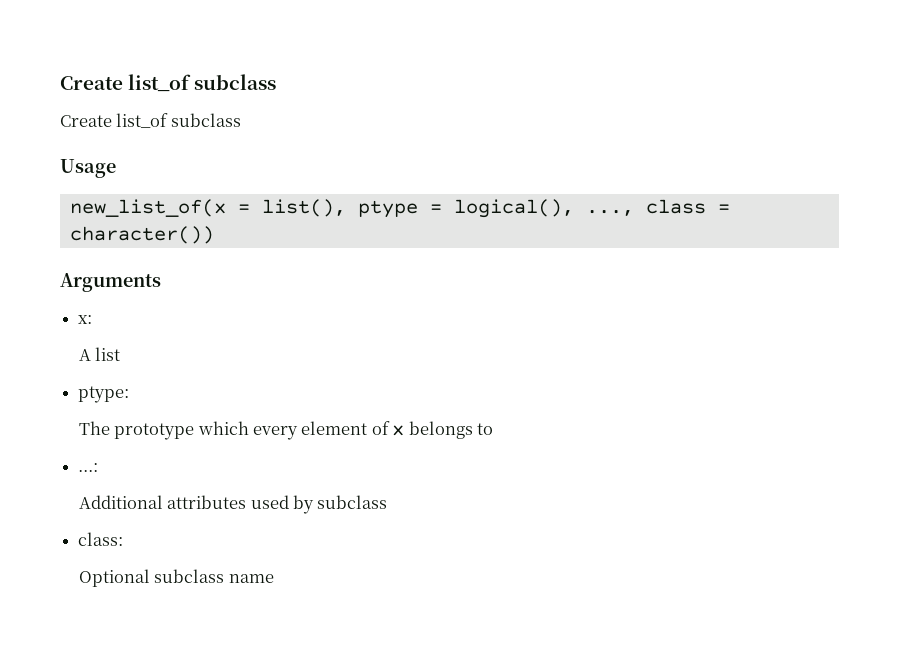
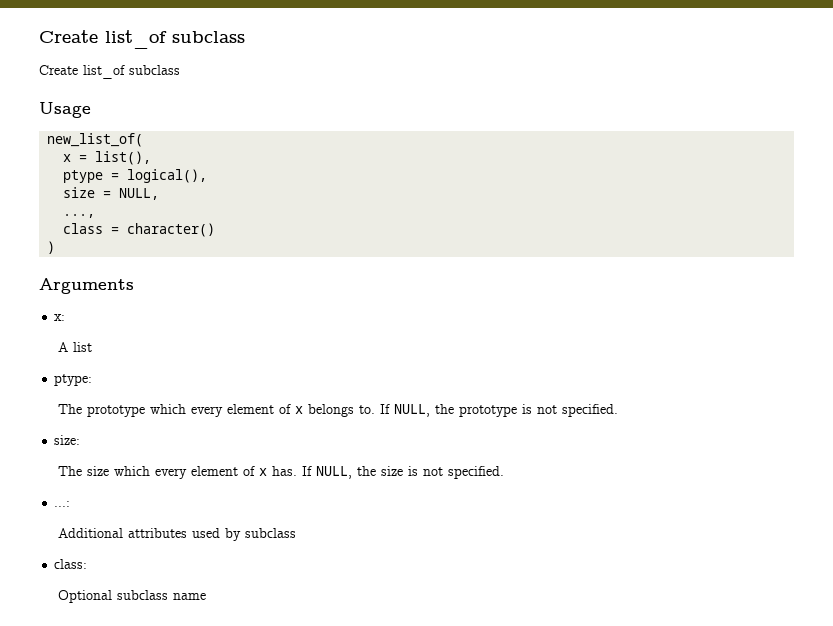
- new_list_of(x = list(), ptype = logical(), ..., class = character())
+ new_list_of(
+ x = list(),
+ ptype = logical(),
+ size = NULL,
+ ...,
+ class = character()
+ )
- The prototype which every element of x belongs to
+ The prototype which every element of x belongs to. If NULL, the prototype is not specified.
+ size:
+ The size which every element of x has. If NULL, the size is not specified.

